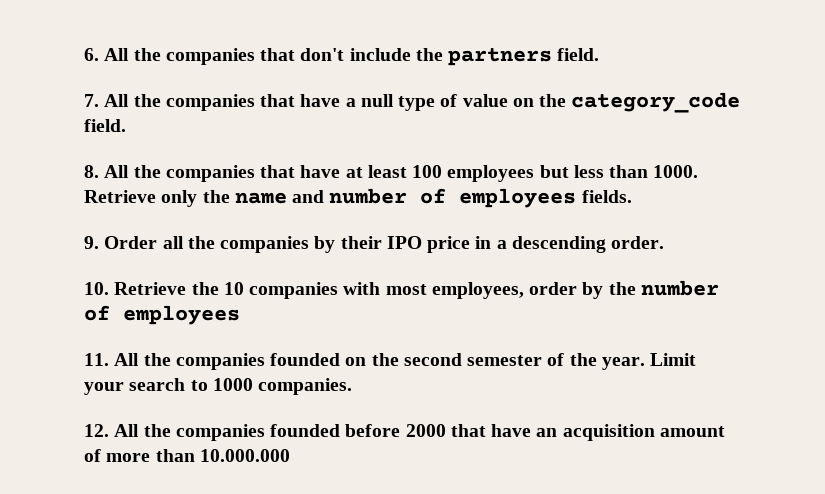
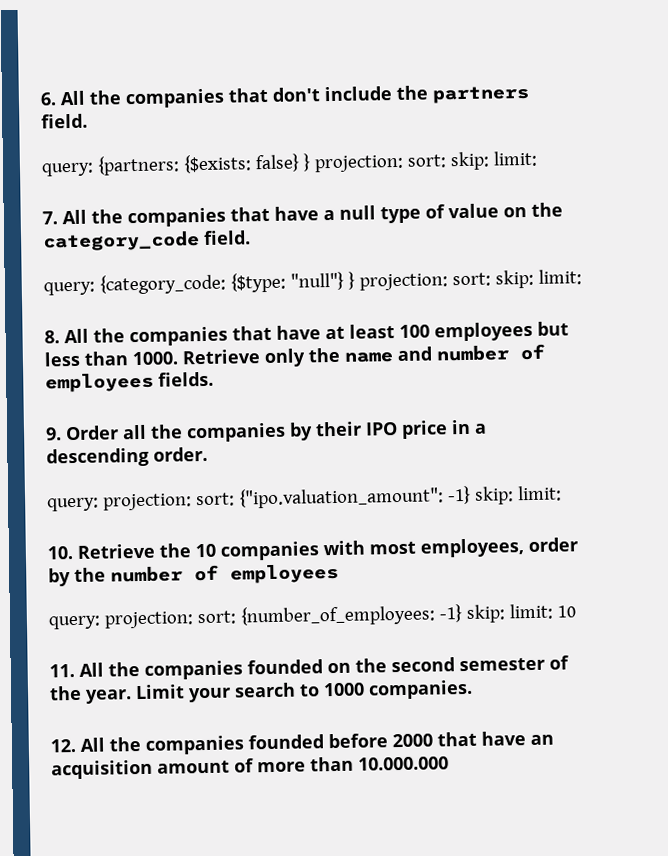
+ query: {partners: {$exists: false} } projection: sort: skip: limit:
+ query: {category_code: {$type: "null"} } projection: sort: skip: limit:
+ query: projection: sort: {"ipo.valuation_amount": -1} skip: limit:
+ query: projection: sort: {number_of_employees: -1} skip: limit: 10

